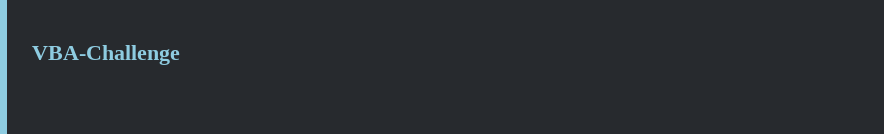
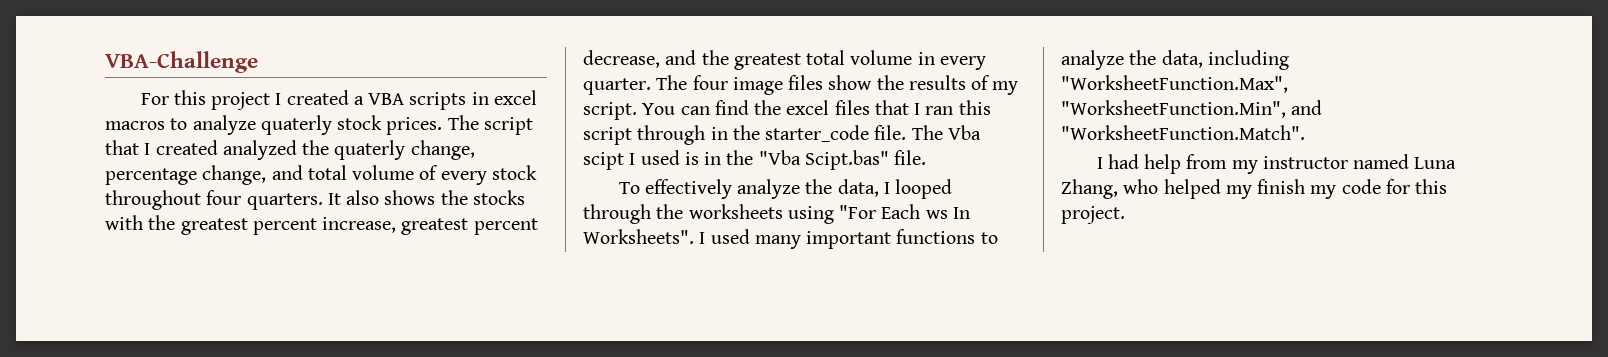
+ For this project I created a VBA scripts in excel macros to analyze quaterly stock prices. The script that I created analyzed the quaterly change, percentage change, and total volume of every stock throughout four quarters. It also shows the stocks with the greatest percent increase, greatest percent decrease, and the greatest total volume in every quarter. The four image files show the results of my script. You can find the excel files that I ran this script through in the starter_code file. The Vba scipt I used is in the "Vba Scipt.bas" file.
+ To effectively analyze the data, I looped through the worksheets using "For Each ws In Worksheets". I used many important functions to analyze the data, including "WorksheetFunction.Max", "WorksheetFunction.Min", and "WorksheetFunction.Match".
+ I had help from my instructor named Luna Zhang, who helped my finish my code for this project.

